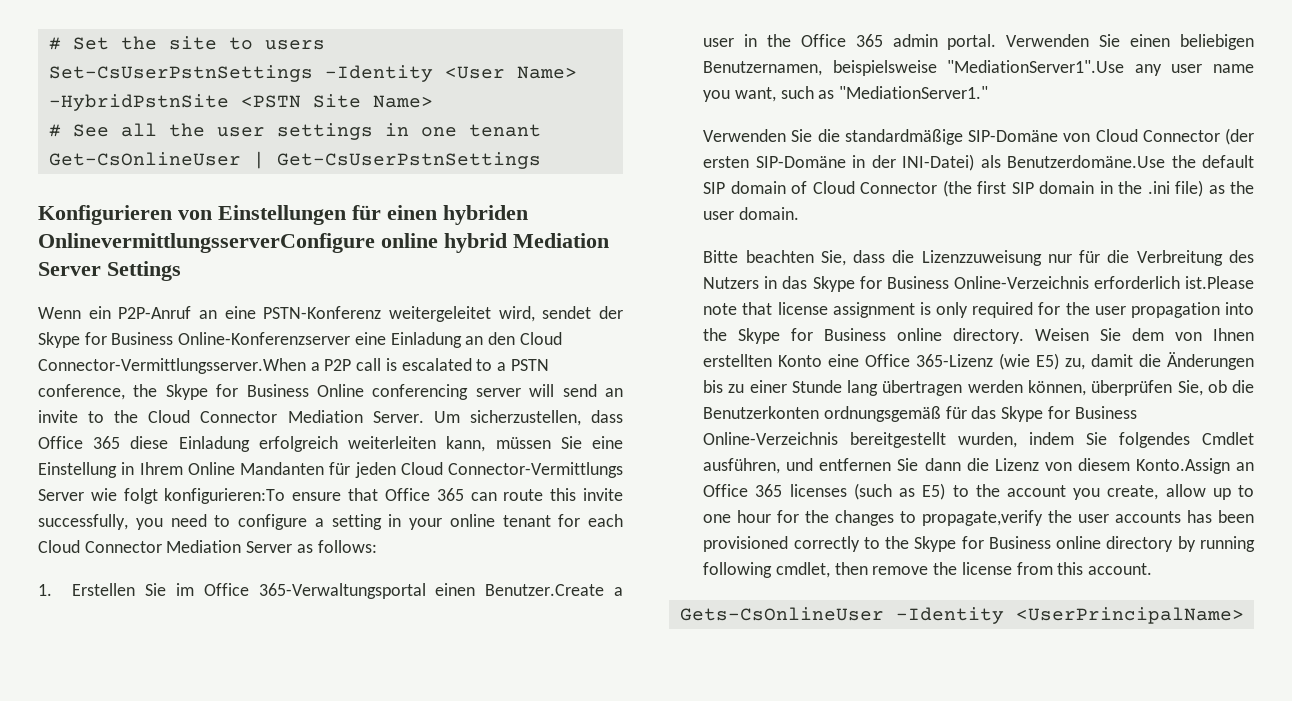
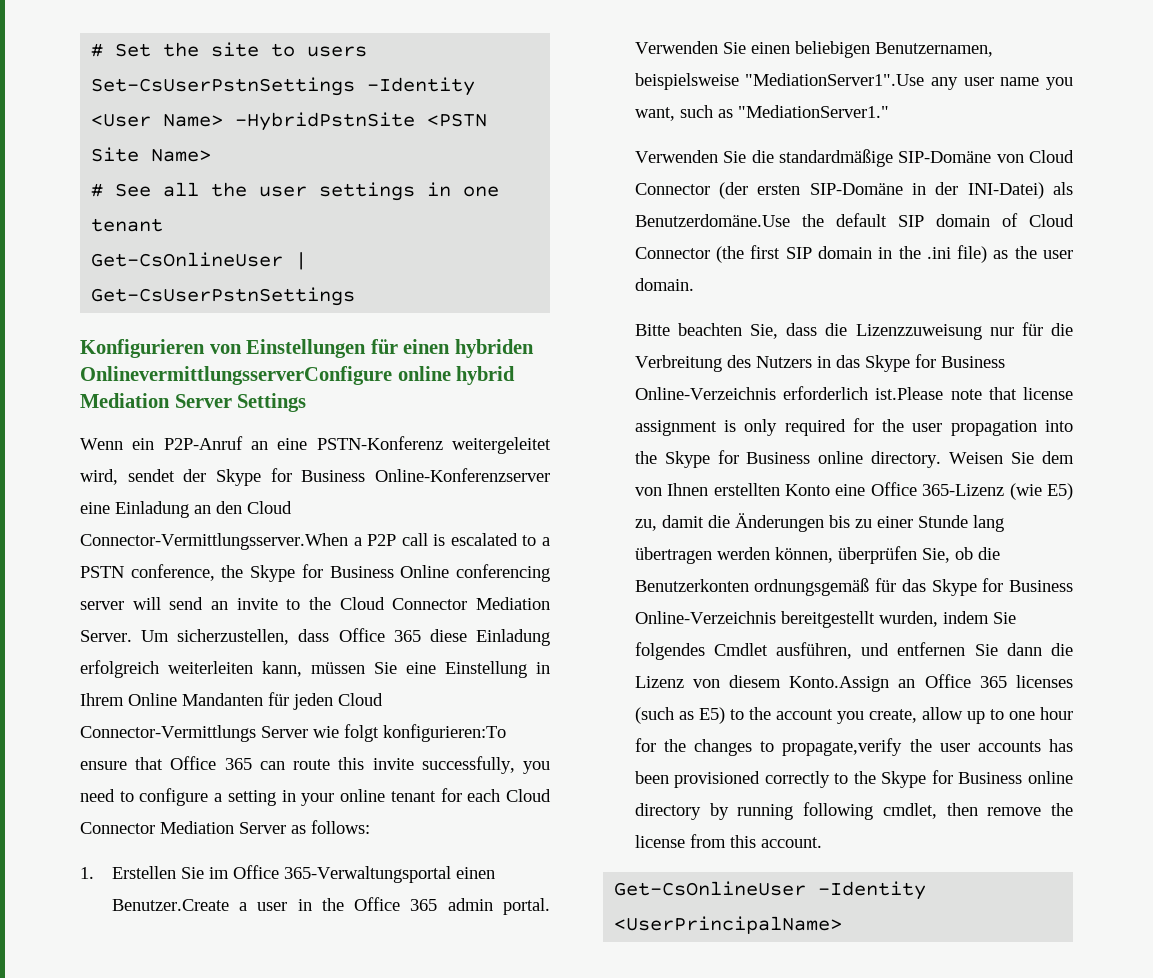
- Gets-CsOnlineUser -Identity <UserPrincipalName>
+ Get-CsOnlineUser -Identity <UserPrincipalName>

